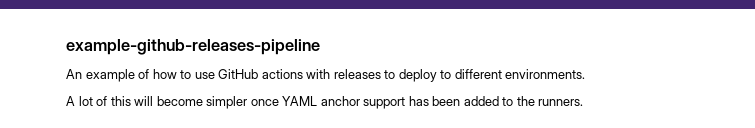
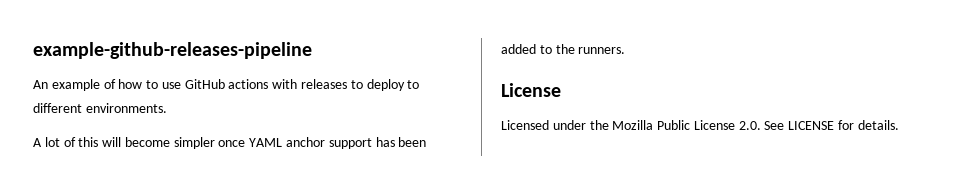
  A lot of this will become simpler once YAML anchor support has been added to the runners.
+ License
+ Licensed under the Mozilla Public License 2.0. See LICENSE for details.

